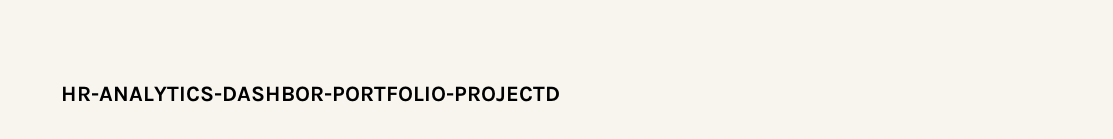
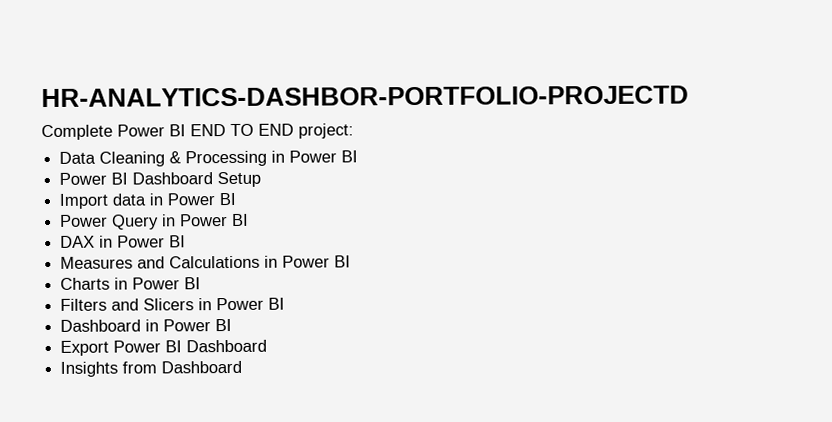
+ Complete Power BI END TO END project:
+ Data Cleaning & Processing in Power BI
+ Power BI Dashboard Setup
+ Import data in Power BI
+ Power Query in Power BI
+ DAX in Power BI
+ Measures and Calculations in Power BI
+ Charts in Power BI
+ Filters and Slicers in Power BI
+ Dashboard in Power BI
+ Export Power BI Dashboard
+ Insights from Dashboard

